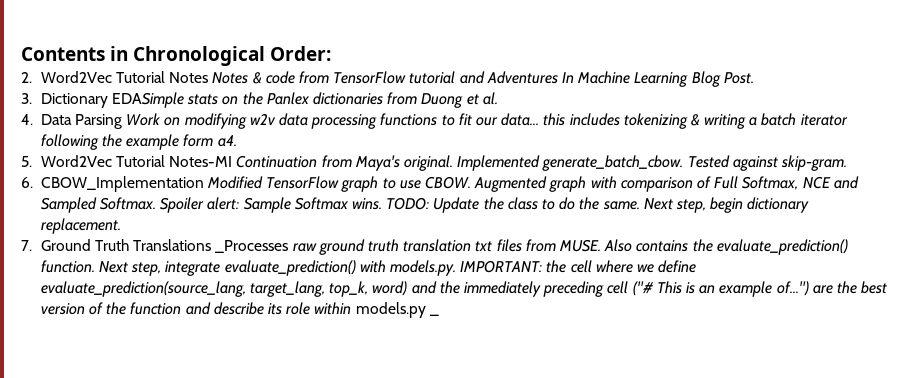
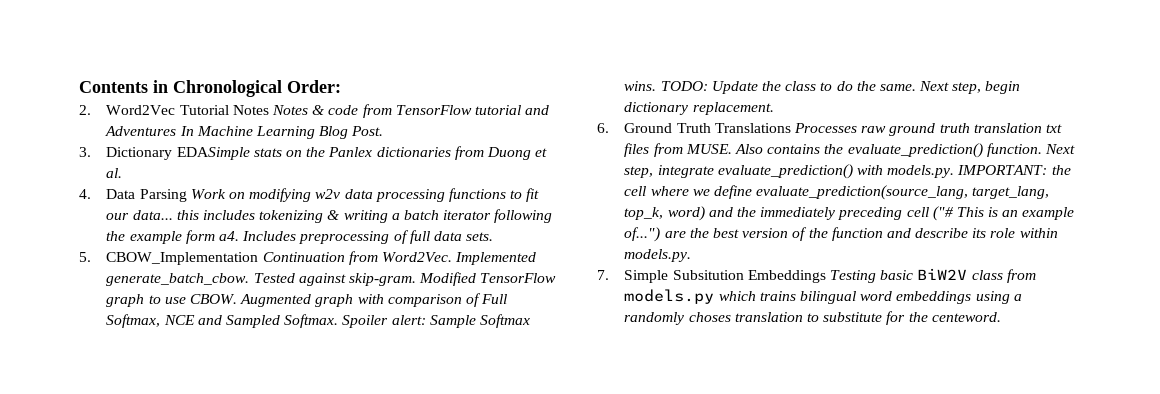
- 4. Data Parsing Work on modifying w2v data processing functions to fit our data... this includes tokenizing & writing a batch iterator following the example form a4.
- 5. Word2Vec Tutorial Notes-MI Continuation from Maya's original.
+ 4. Data Parsing Work on modifying w2v data processing functions to fit our data... this includes tokenizing & writing a batch iterator following the example form a4. Includes preprocessing of full data sets.
+ 5. CBOW_Implementation Continuation from Word2Vec.
- Tested against skip-gram.
- 6. CBOW_Implementation Modified TensorFlow graph to use CBOW.
+ Tested against skip-gram. Modified TensorFlow graph to use CBOW.
- 7. Ground Truth Translations _Processes raw ground truth translation txt files from MUSE.
+ 6. Ground Truth Translations Processes raw ground truth translation txt files from MUSE.
- Next step, integrate evaluate_prediction() with models.py. IMPORTANT: the cell where we define evaluate_prediction(source_lang, target_lang, top_k, word) and the immediately preceding cell ("# This is an example of...") are the best version of the function and describe its role within models.py _
+ Next step, integrate evaluate_prediction() with models.py. IMPORTANT: the cell where we define evaluate_prediction(source_lang, target_lang, top_k, word) and the immediately preceding cell ("# This is an example of...") are the best version of the function and describe its role within models.py.
+ 7. Simple Subsitution Embeddings Testing basic BiW2V class from models.py which trains bilingual word embeddings using a randomly choses translation to substitute for the centeword.

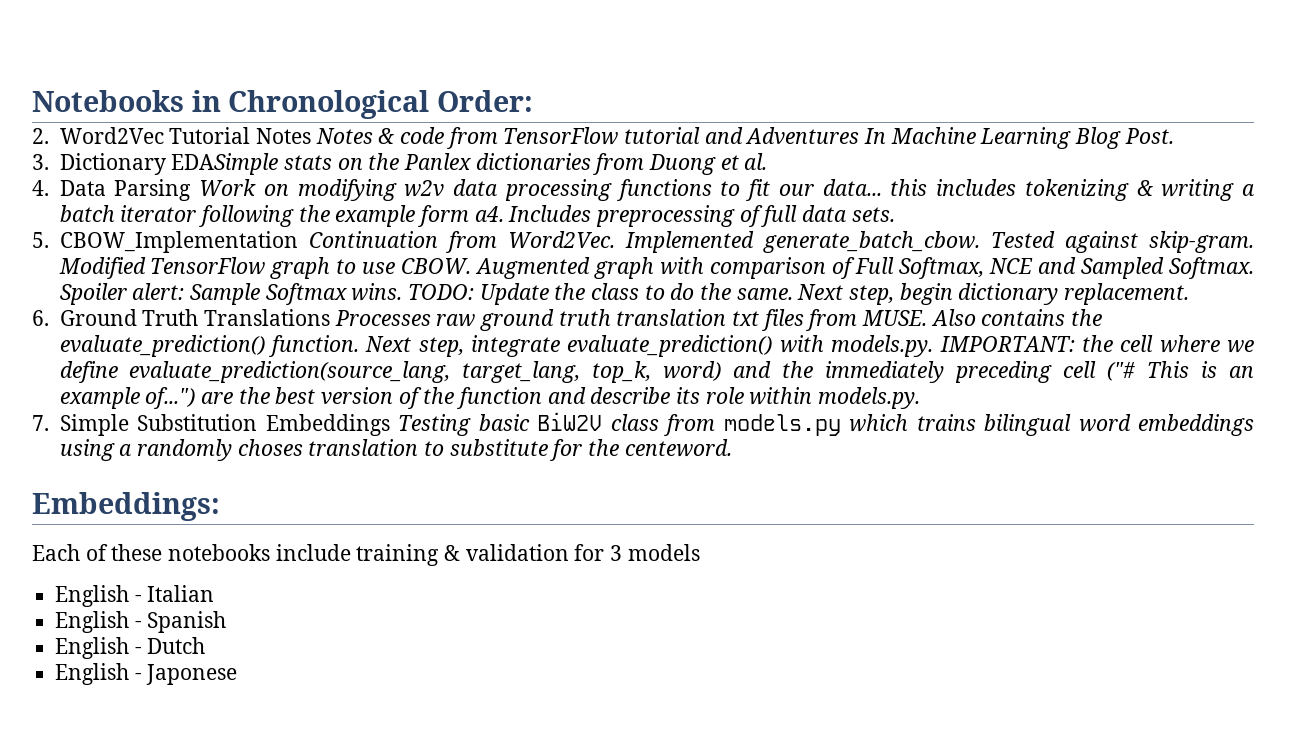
- Contents in Chronological Order:
+ Notebooks in Chronological Order:
- 7. Simple Subsitution Embeddings Testing basic BiW2V class from models.py which trains bilingual word embeddings using a randomly choses translation to substitute for the centeword.
+ 7. Simple Substitution Embeddings Testing basic BiW2V class from models.py which trains bilingual word embeddings using a randomly choses translation to substitute for the centeword.
+ Embeddings:
+ Each of these notebooks include training & validation for 3 models
+ English - Italian
+ English - Spanish
+ English - Dutch
+ English - Japonese

